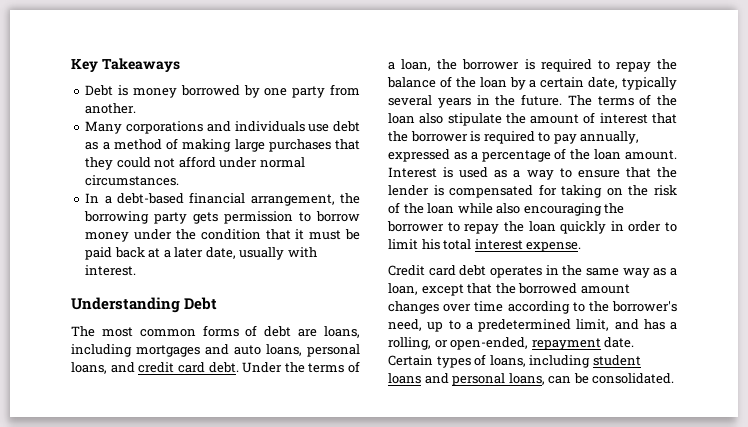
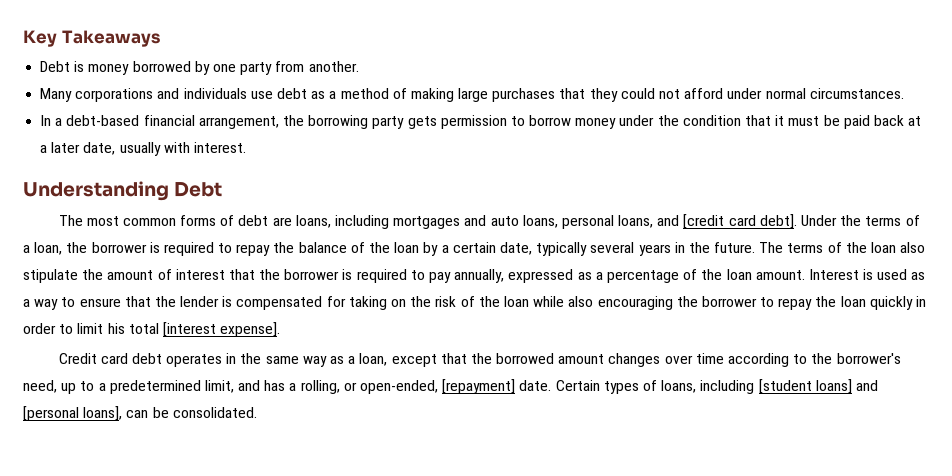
- The most common forms of debt are loans, including mortgages and auto loans, personal loans, and credit card debt.
+ The most common forms of debt are loans, including mortgages and auto loans, personal loans, and [credit card debt].
- Interest is used as a way to ensure that the lender is compensated for taking on the risk of the loan while also encouraging the borrower to repay the loan quickly in order to limit his total interest expense.
+ Interest is used as a way to ensure that the lender is compensated for taking on the risk of the loan while also encouraging the borrower to repay the loan quickly in order to limit his total [interest expense].
- Credit card debt operates in the same way as a loan, except that the borrowed amount changes over time according to the borrower's need, up to a predetermined limit, and has a rolling, or open-ended, repayment date.
+ Credit card debt operates in the same way as a loan, except that the borrowed amount changes over time according to the borrower's need, up to a predetermined limit, and has a rolling, or open-ended, [repayment] date.
- Certain types of loans, including student loans and personal loans, can be consolidated.
+ Certain types of loans, including [student loans] and [personal loans], can be consolidated.

